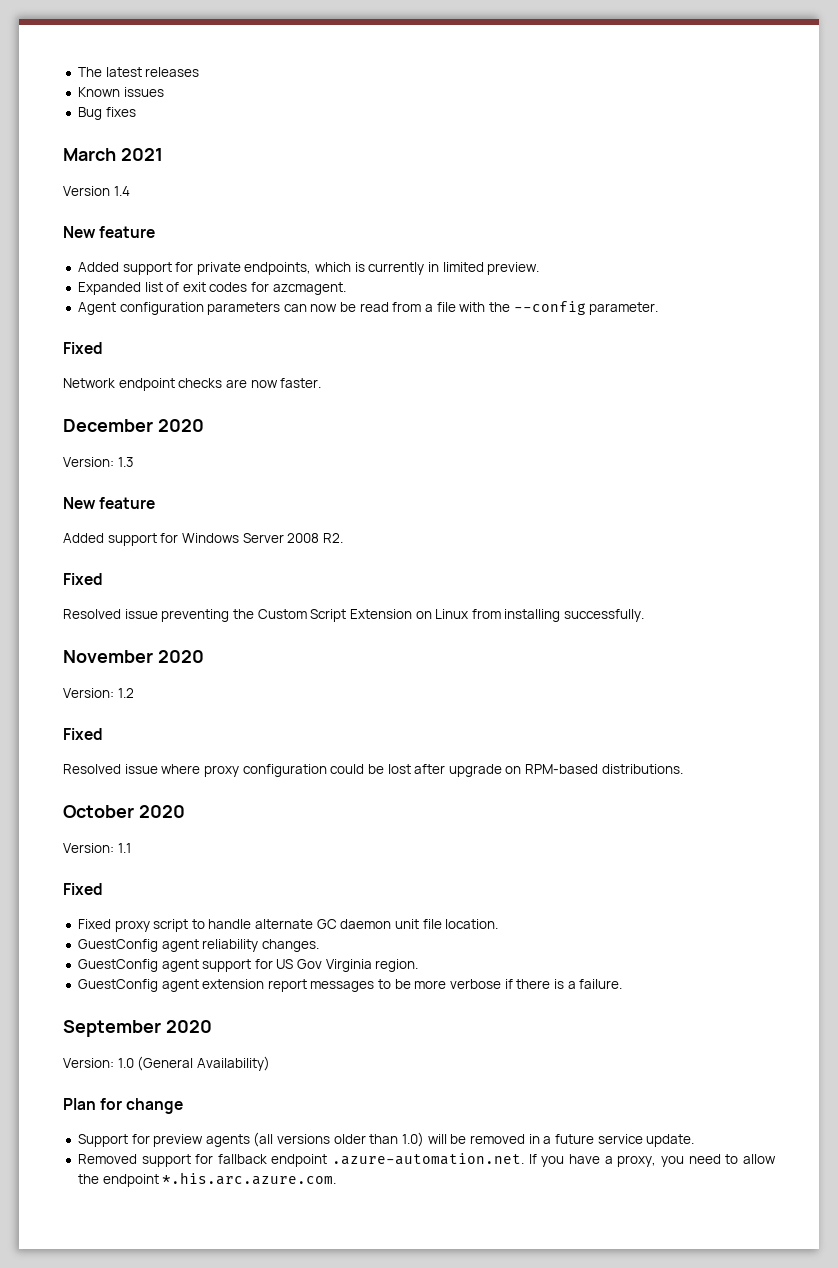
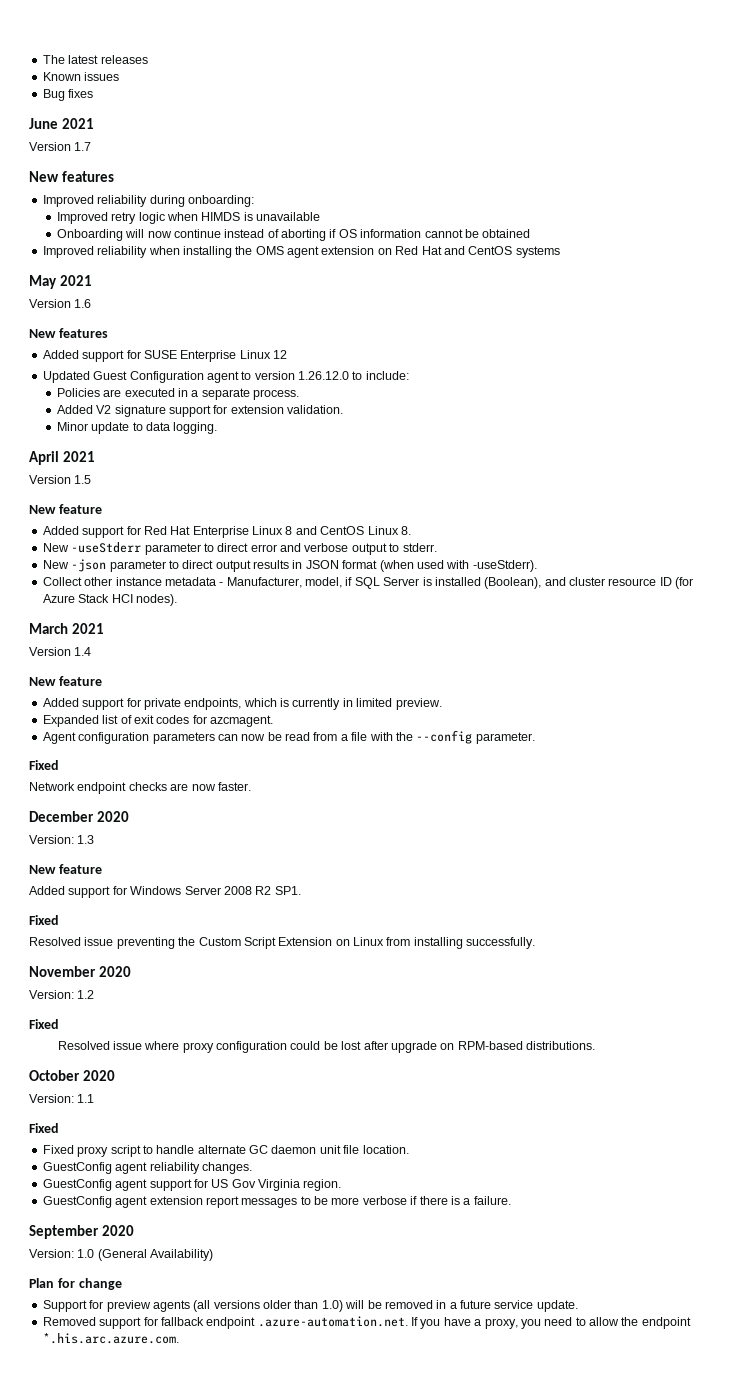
+ June 2021
+ Version 1.7
+ New features
+ Improved reliability during onboarding:
+ Improved retry logic when HIMDS is unavailable
+ Onboarding will now continue instead of aborting if OS information cannot be obtained
+ Improved reliability when installing the OMS agent extension on Red Hat and CentOS systems
+ May 2021
+ Version 1.6
+ New features
+ Added support for SUSE Enterprise Linux 12
+ Updated Guest Configuration agent to version 1.26.12.0 to include:
+ Policies are executed in a separate process.
+ Added V2 signature support for extension validation.
+ Minor update to data logging.
+ April 2021
+ Version 1.5
+ New feature
+ Added support for Red Hat Enterprise Linux 8 and CentOS Linux 8.
+ New -useStderr parameter to direct error and verbose output to stderr.
+ New -json parameter to direct output results in JSON format (when used with -useStderr).
+ Collect other instance metadata - Manufacturer, model, if SQL Server is installed (Boolean), and cluster resource ID (for Azure Stack HCI nodes).
- Added support for Windows Server 2008 R2.
+ Added support for Windows Server 2008 R2 SP1.

